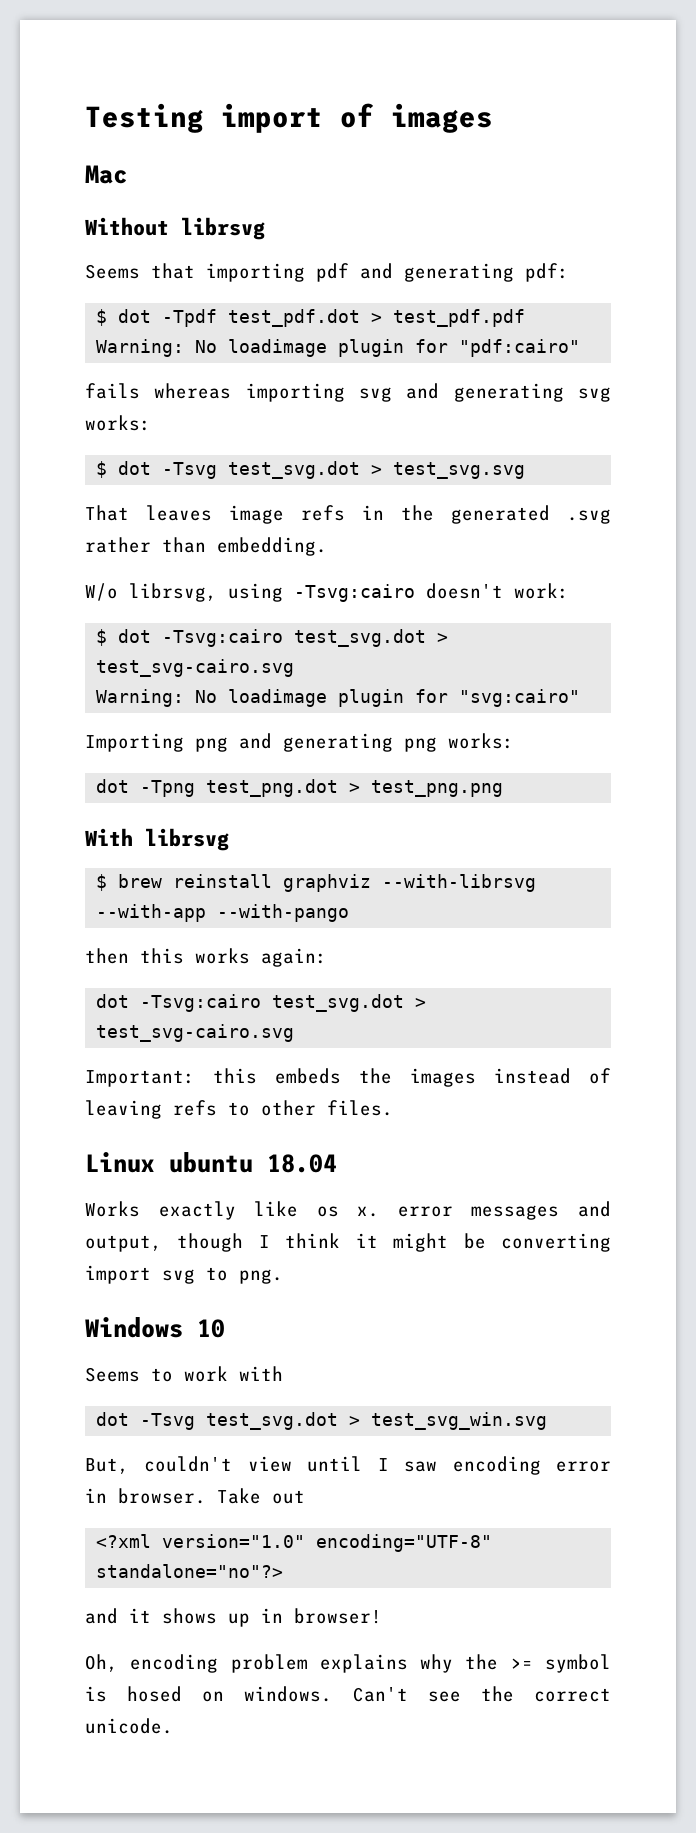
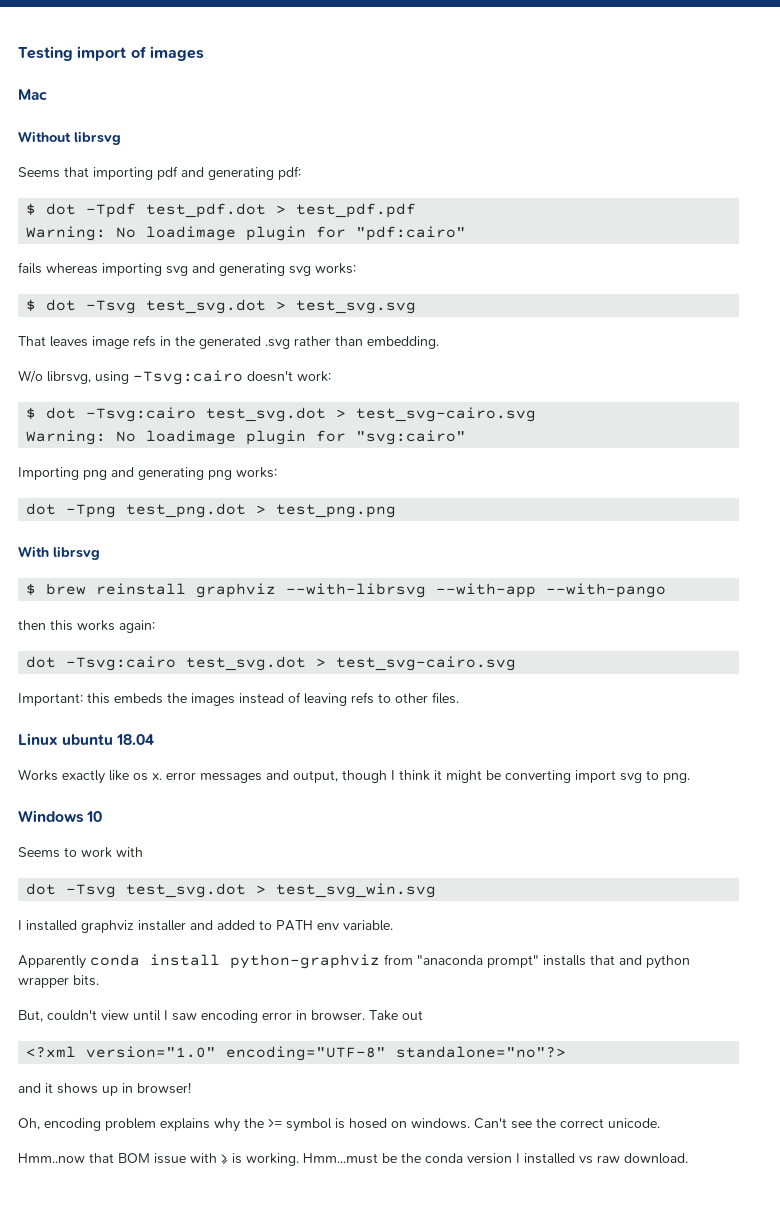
+ I installed graphviz installer and added to PATH env variable.
+ Apparently conda install python-graphviz from "anaconda prompt" installs that and python wrapper bits.
+ Hmm..now that BOM issue with ≥ is working. Hmm...must be the conda version I installed vs raw download.

